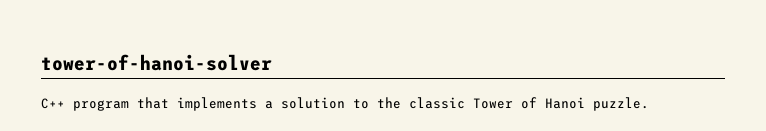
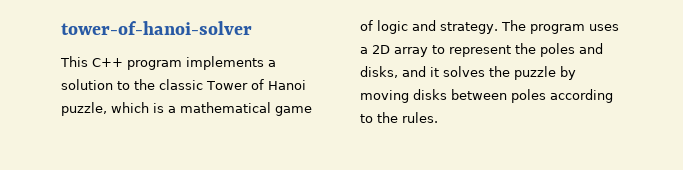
- C++ program that implements a solution to the classic Tower of Hanoi puzzle.
+ This C++ program implements a solution to the classic Tower of Hanoi puzzle, which is a mathematical game of logic and strategy. The program uses a 2D array to represent the poles and disks, and it solves the puzzle by moving disks between poles according to the rules.

